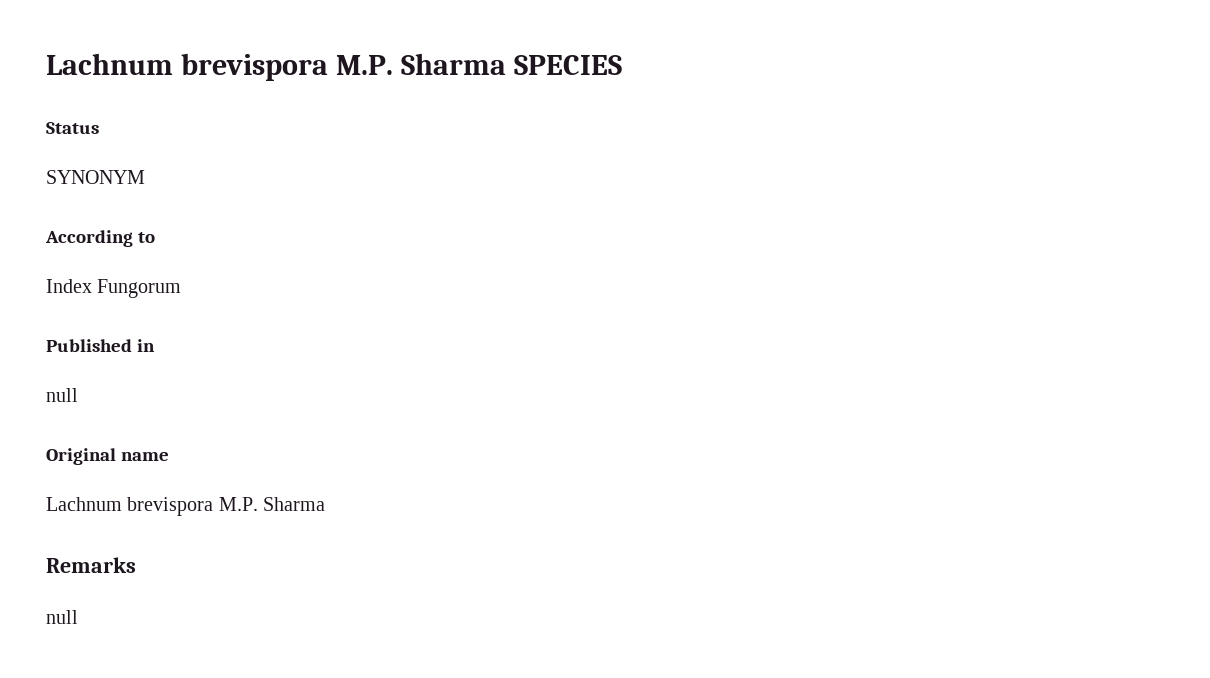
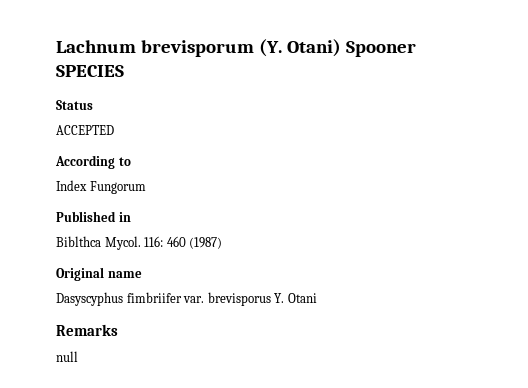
- Lachnum brevispora M.P. Sharma SPECIES
+ Lachnum brevisporum (Y. Otani) Spooner SPECIES
- SYNONYM
+ ACCEPTED
  Published in
- null
+ Biblthca Mycol. 116: 460 (1987)
  Original name
- Lachnum brevispora M.P. Sharma
+ Dasyscyphus fimbriifer var. brevisporus Y. Otani

